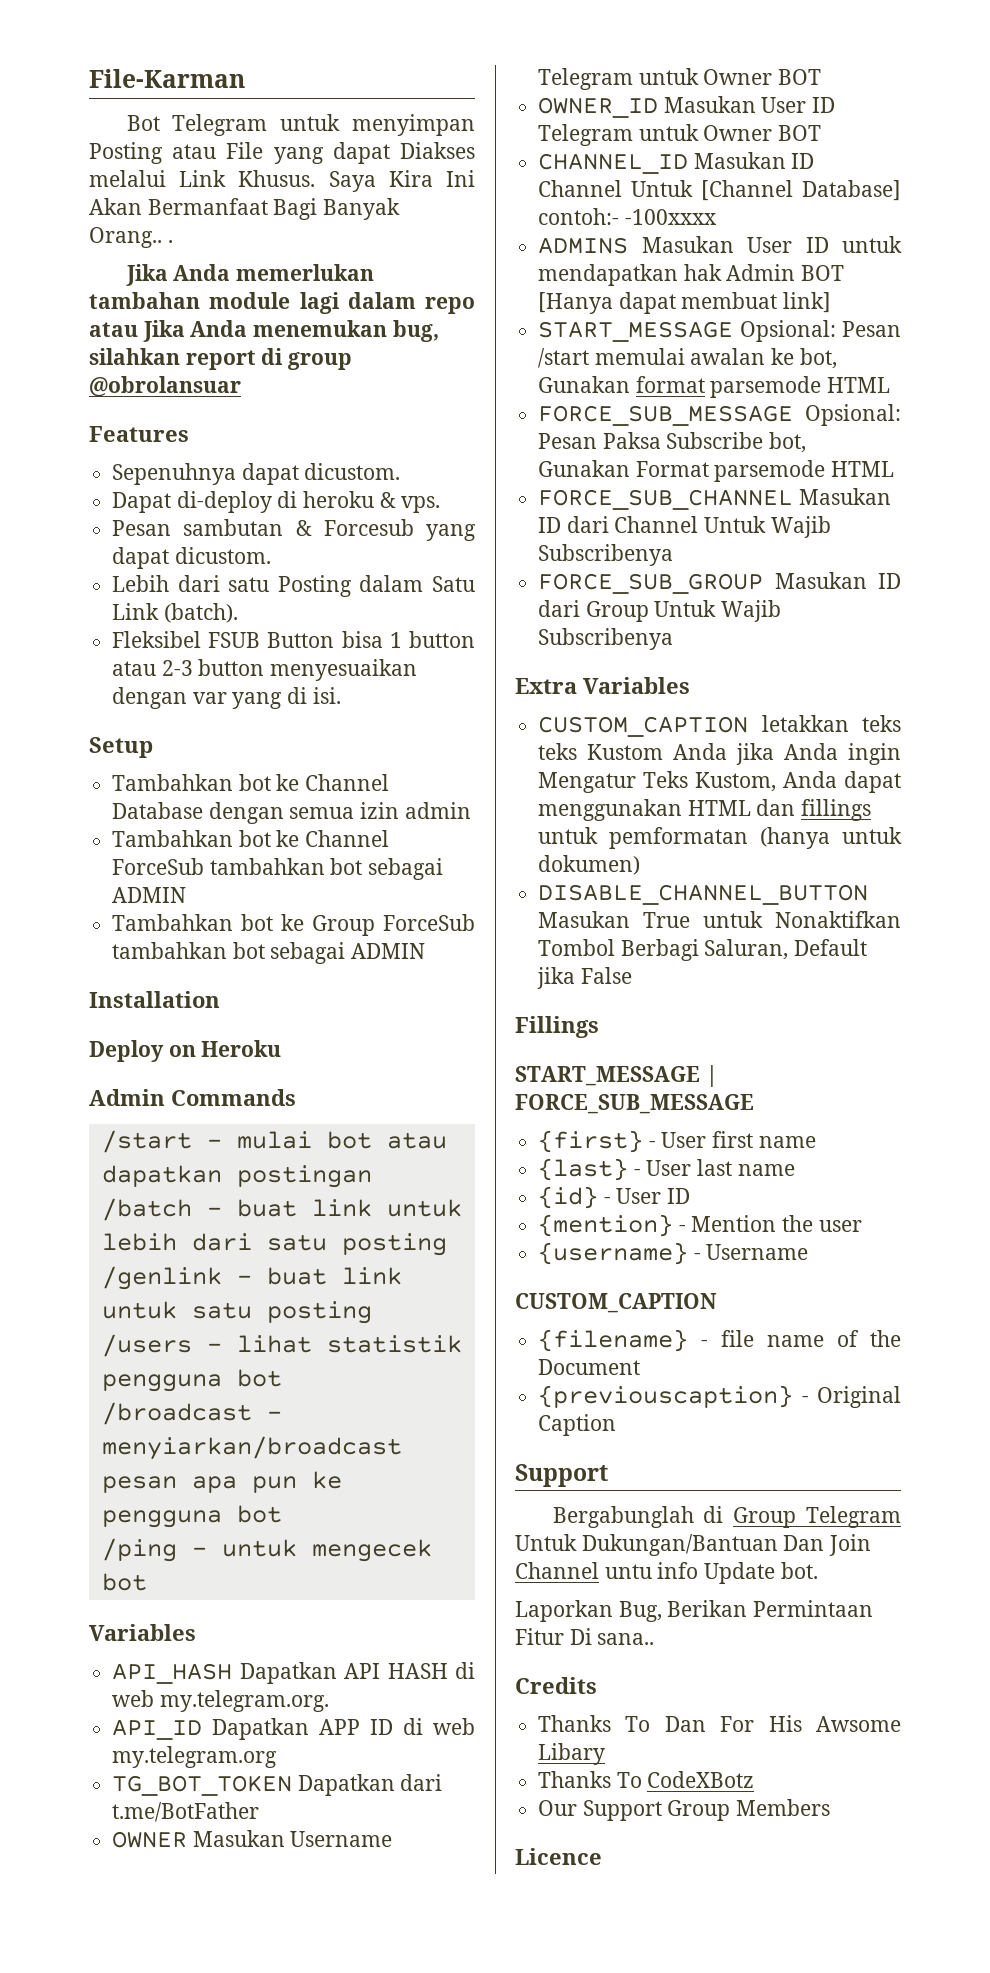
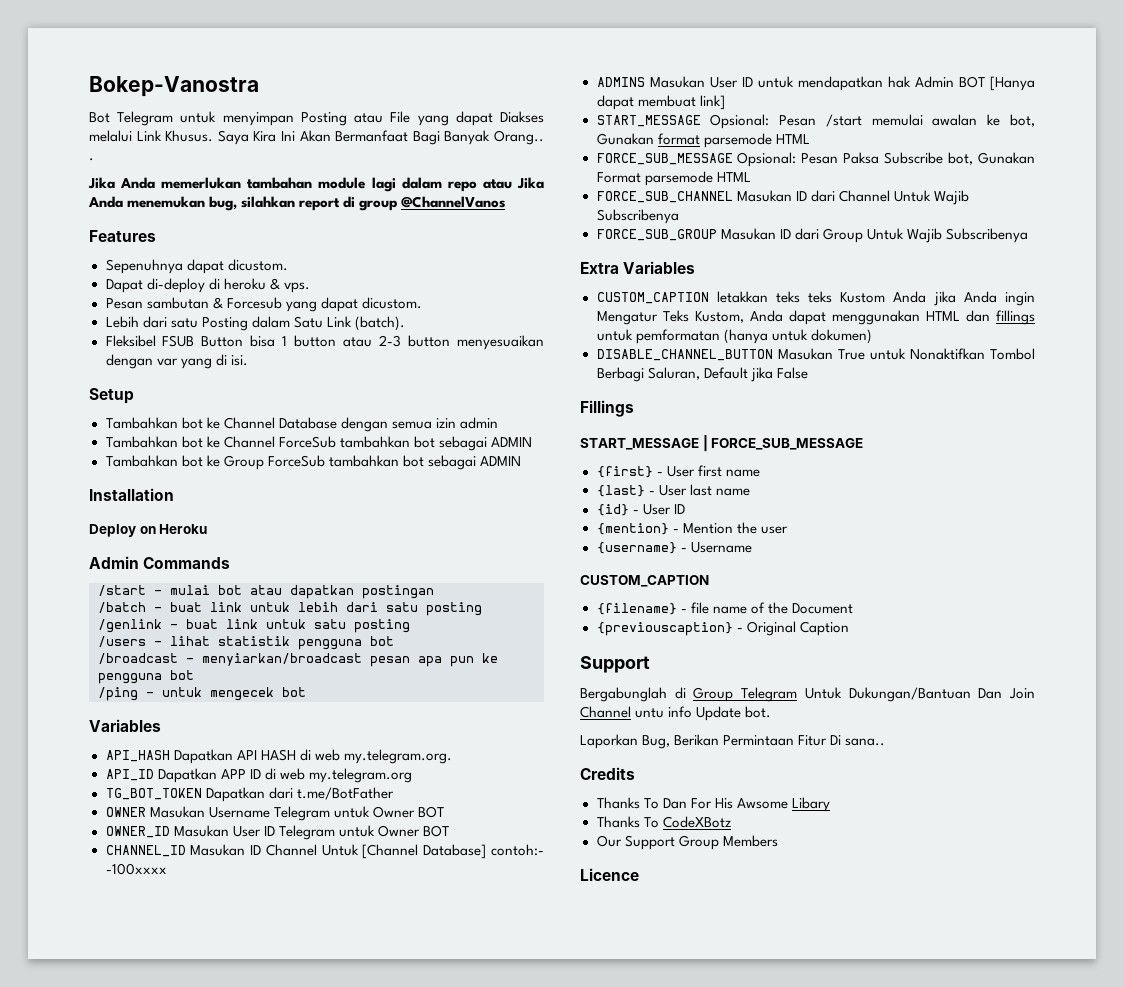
- File-Karman
+ Bokep-Vanostra
- Jika Anda memerlukan tambahan module lagi dalam repo atau Jika Anda menemukan bug, silahkan report di group @obrolansuar
+ Jika Anda memerlukan tambahan module lagi dalam repo atau Jika Anda menemukan bug, silahkan report di group @ChannelVanos

